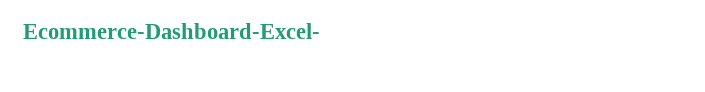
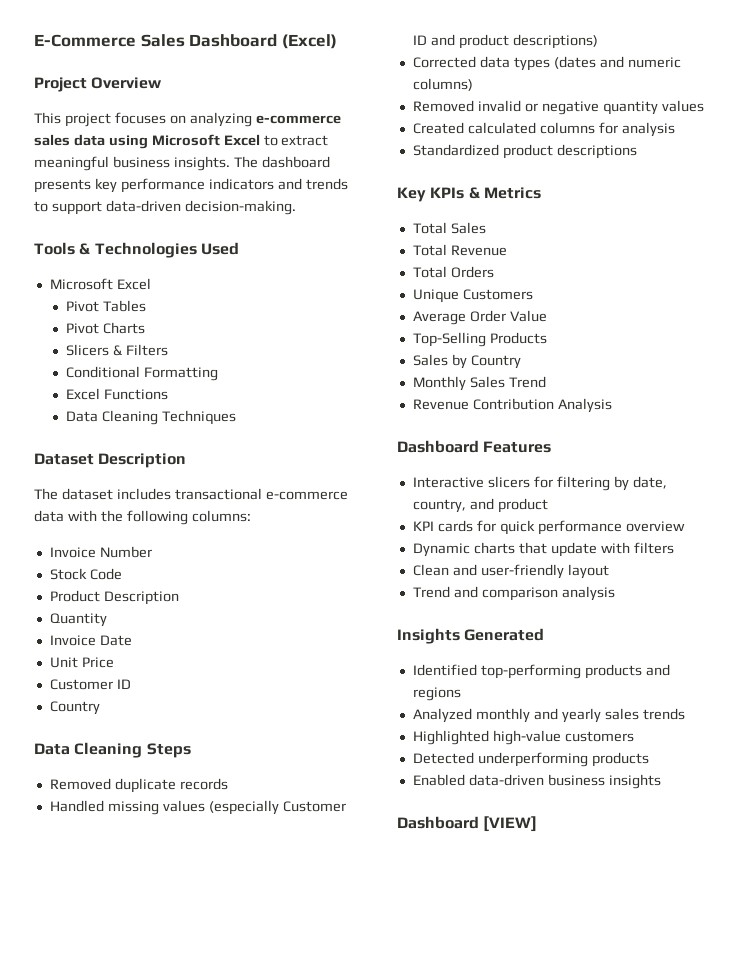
- Ecommerce-Dashboard-Excel-
+ E-Commerce Sales Dashboard (Excel)
+ Project Overview
+ This project focuses on analyzing e-commerce sales data using Microsoft Excel to extract meaningful business insights. The dashboard presents key performance indicators and trends to support data-driven decision-making.
+ Tools & Technologies Used
+ Microsoft Excel
+ Pivot Tables
+ Pivot Charts
+ Slicers & Filters
+ Conditional Formatting
+ Excel Functions
+ Data Cleaning Techniques
+ Dataset Description
+ The dataset includes transactional e-commerce data with the following columns:
+ Invoice Number
+ Stock Code
+ Product Description
+ Quantity
+ Invoice Date
+ Unit Price
+ Customer ID
+ Country
+ Data Cleaning Steps
+ Removed duplicate records
+ Handled missing values (especially Customer ID and product descriptions)
+ Corrected data types (dates and numeric columns)
+ Removed invalid or negative quantity values
+ Created calculated columns for analysis
+ Standardized product descriptions
+ Key KPIs & Metrics
+ Total Sales
+ Total Revenue
+ Total Orders
+ Unique Customers
+ Average Order Value
+ Top-Selling Products
+ Sales by Country
+ Monthly Sales Trend
+ Revenue Contribution Analysis
+ Dashboard Features
+ Interactive slicers for filtering by date, country, and product
+ KPI cards for quick performance overview
+ Dynamic charts that update with filters
+ Clean and user-friendly layout
+ Trend and comparison analysis
+ Insights Generated
+ Identified top-performing products and regions
+ Analyzed monthly and yearly sales trends
+ Highlighted high-value customers
+ Detected underperforming products
+ Enabled data-driven business insights
+ Dashboard [VIEW]

